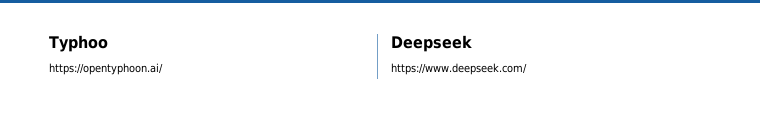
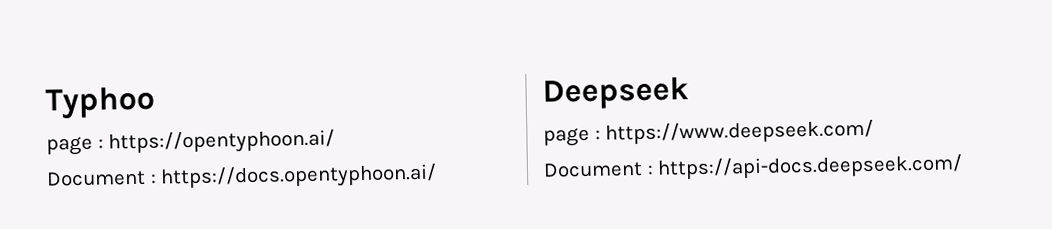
- https://opentyphoon.ai/
+ page : https://opentyphoon.ai/
+ Document : https://docs.opentyphoon.ai/
- https://www.deepseek.com/
+ page : https://www.deepseek.com/
+ Document : https://api-docs.deepseek.com/

